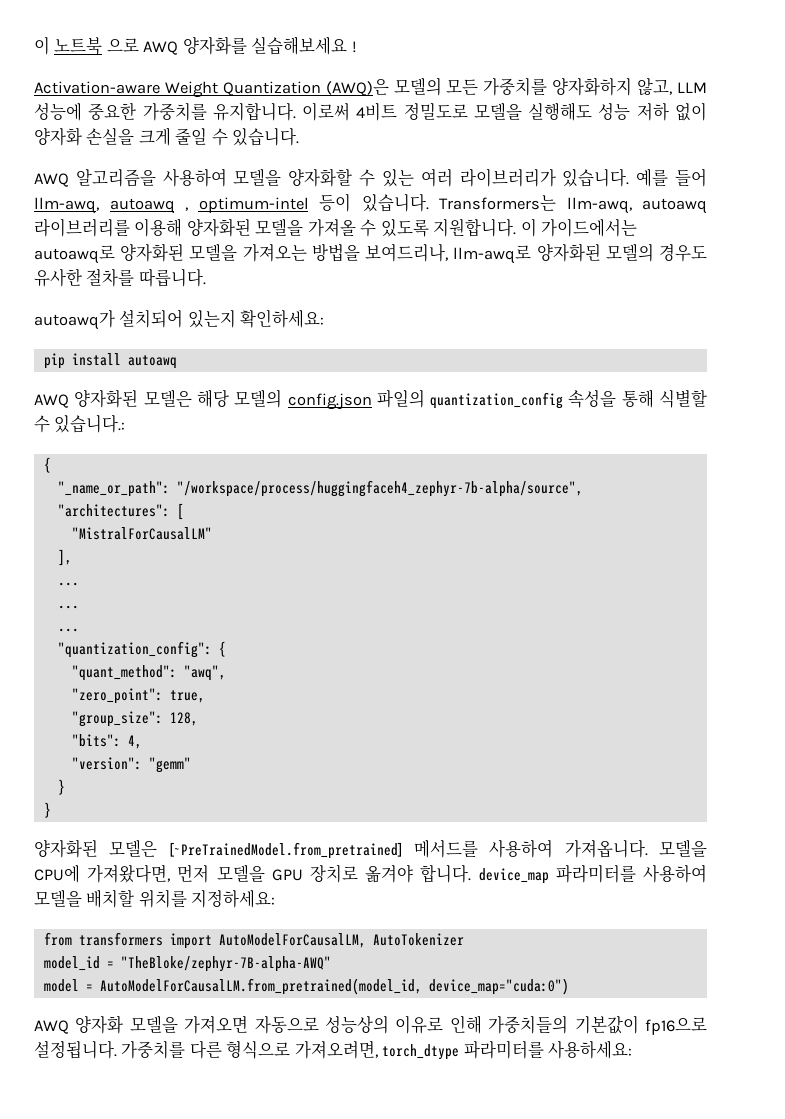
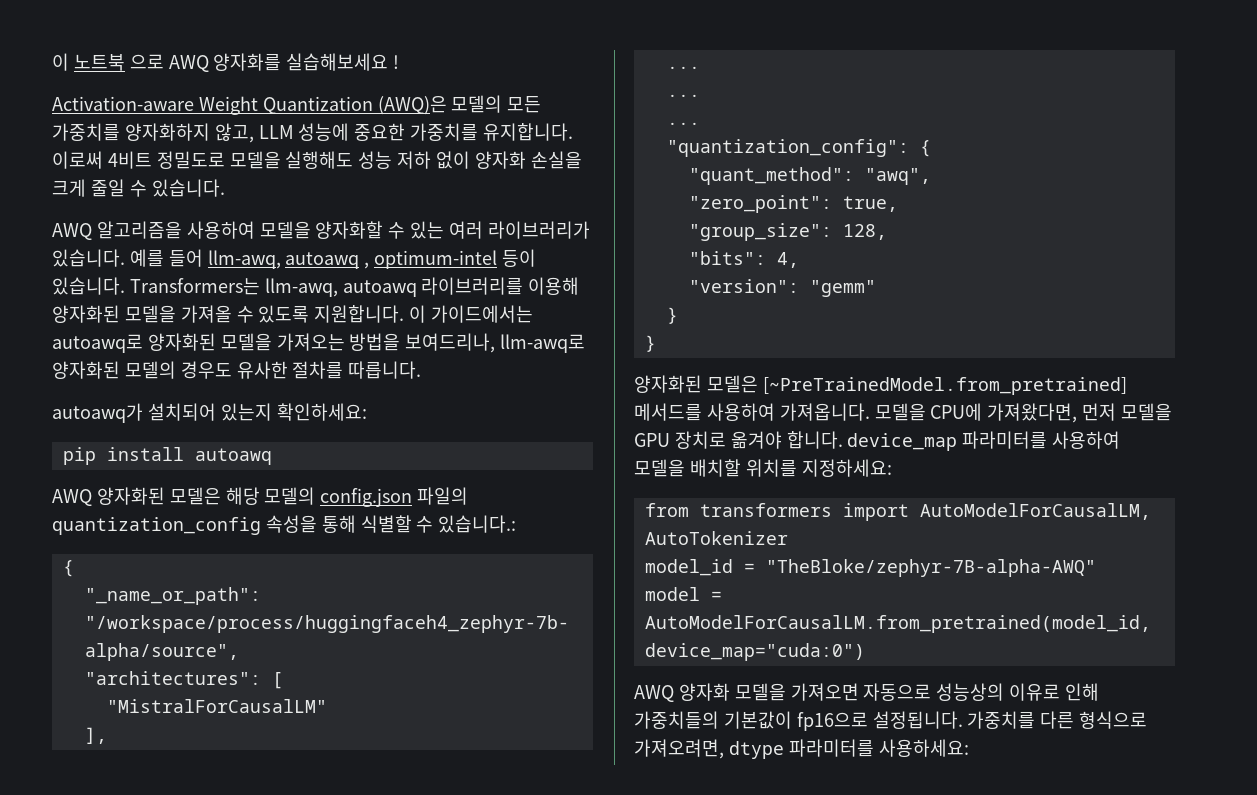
- 가중치를 다른 형식으로 가져오려면, torch_dtype 파라미터를 사용하세요:
+ 가중치를 다른 형식으로 가져오려면, dtype 파라미터를 사용하세요:

